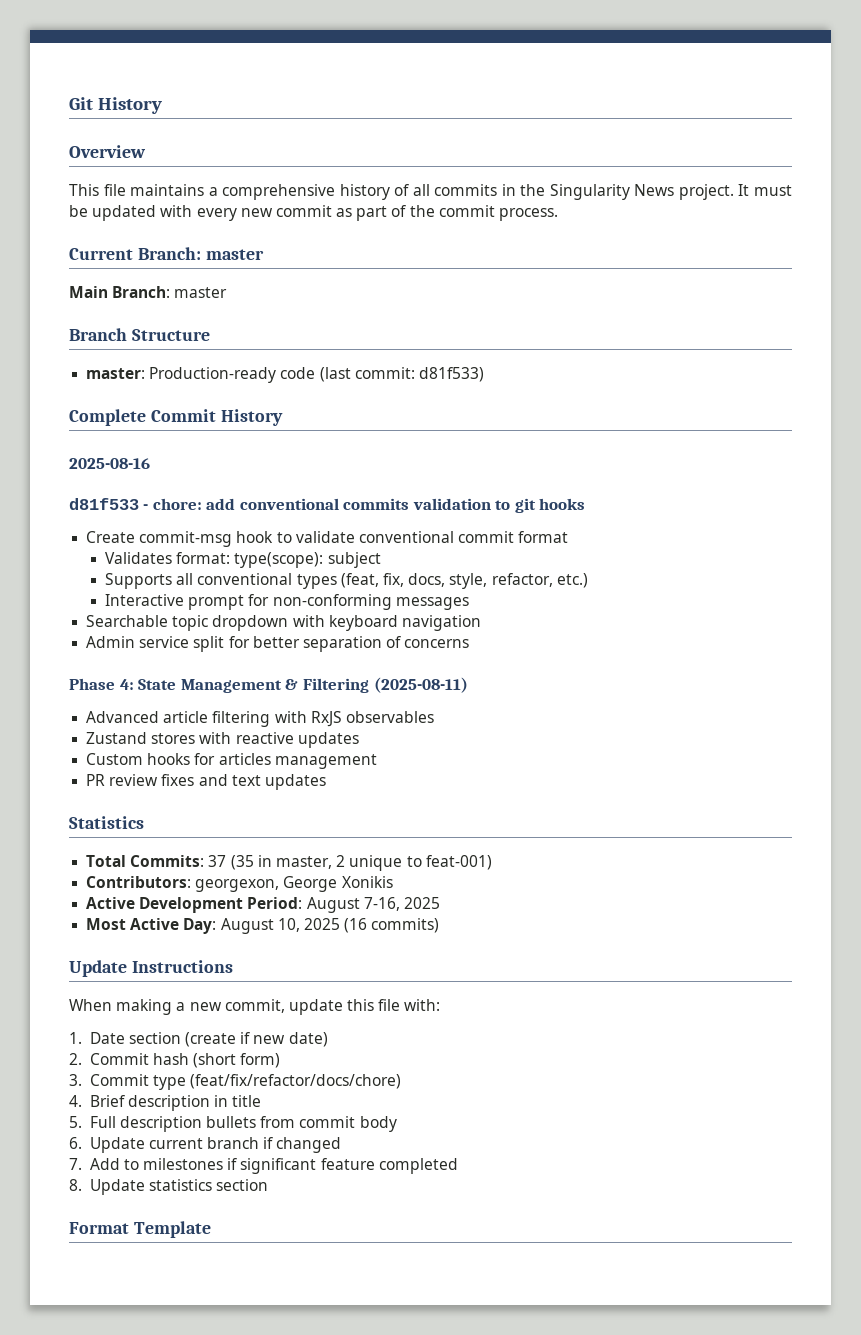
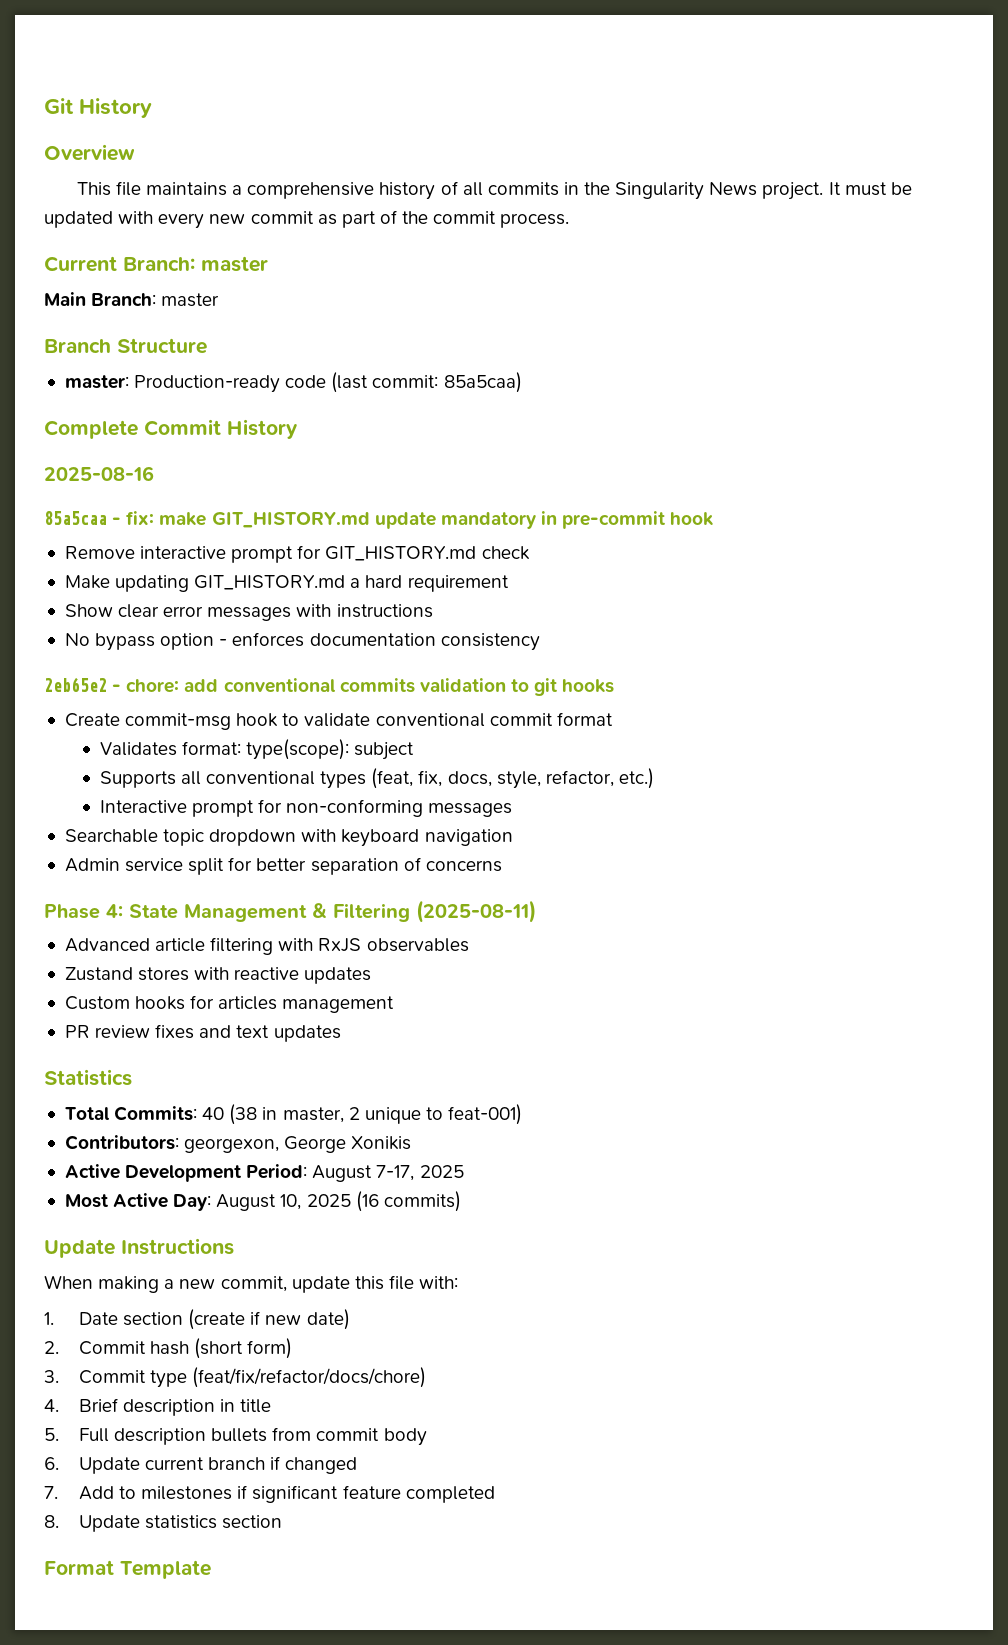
- master: Production-ready code (last commit: d81f533)
+ master: Production-ready code (last commit: 85a5caa)
- d81f533 - chore: add conventional commits validation to git hooks
+ 85a5caa - fix: make GIT_HISTORY.md update mandatory in pre-commit hook
+ Remove interactive prompt for GIT_HISTORY.md check
+ Make updating GIT_HISTORY.md a hard requirement
+ Show clear error messages with instructions
+ No bypass option - enforces documentation consistency
+ 2eb65e2 - chore: add conventional commits validation to git hooks
- Total Commits: 37 (35 in master, 2 unique to feat-001)
+ Total Commits: 40 (38 in master, 2 unique to feat-001)
- Active Development Period: August 7-16, 2025
+ Active Development Period: August 7-17, 2025

